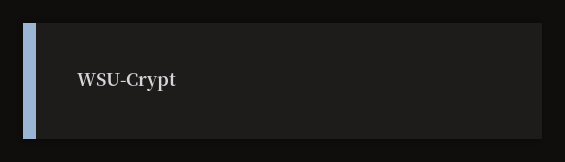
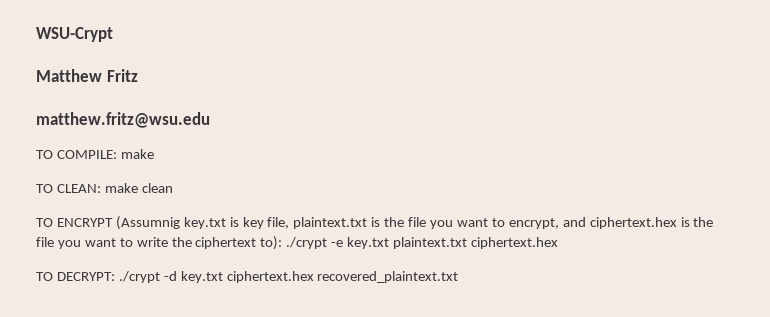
+ Matthew Fritz
+ matthew.fritz@wsu.edu
+ TO COMPILE: make
+ TO CLEAN: make clean
+ TO ENCRYPT (Assumnig key.txt is key file, plaintext.txt is the file you want to encrypt, and ciphertext.hex is the file you want to write the ciphertext to): ./crypt -e key.txt plaintext.txt ciphertext.hex
+ TO DECRYPT: ./crypt -d key.txt ciphertext.hex recovered_plaintext.txt

